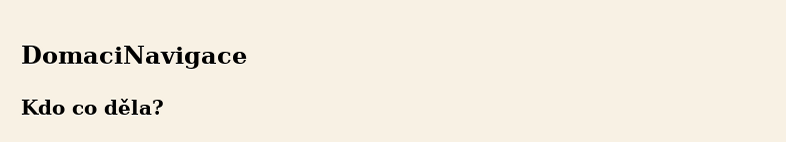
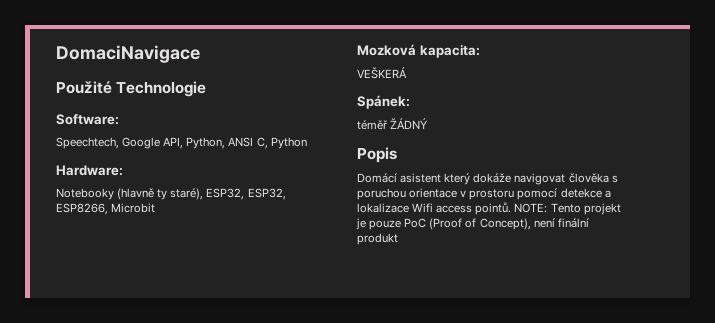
- Kdo co děla?
+ Použité Technologie
+ Software:
+ Speechtech, Google API, Python, ANSI C, Python
+ Hardware:
+ Notebooky (hlavně ty staré), ESP32, ESP32, ESP8266, Microbit
+ Mozková kapacita:
+ VEŠKERÁ
+ Spánek:
+ téměř ŽÁDNÝ
+ Popis
+ Domácí asistent který dokáže navigovat člověka s poruchou orientace v prostoru pomocí detekce a lokalizace Wifi access pointů. NOTE: Tento projekt je pouze PoC (Proof of Concept), není finální produkt

